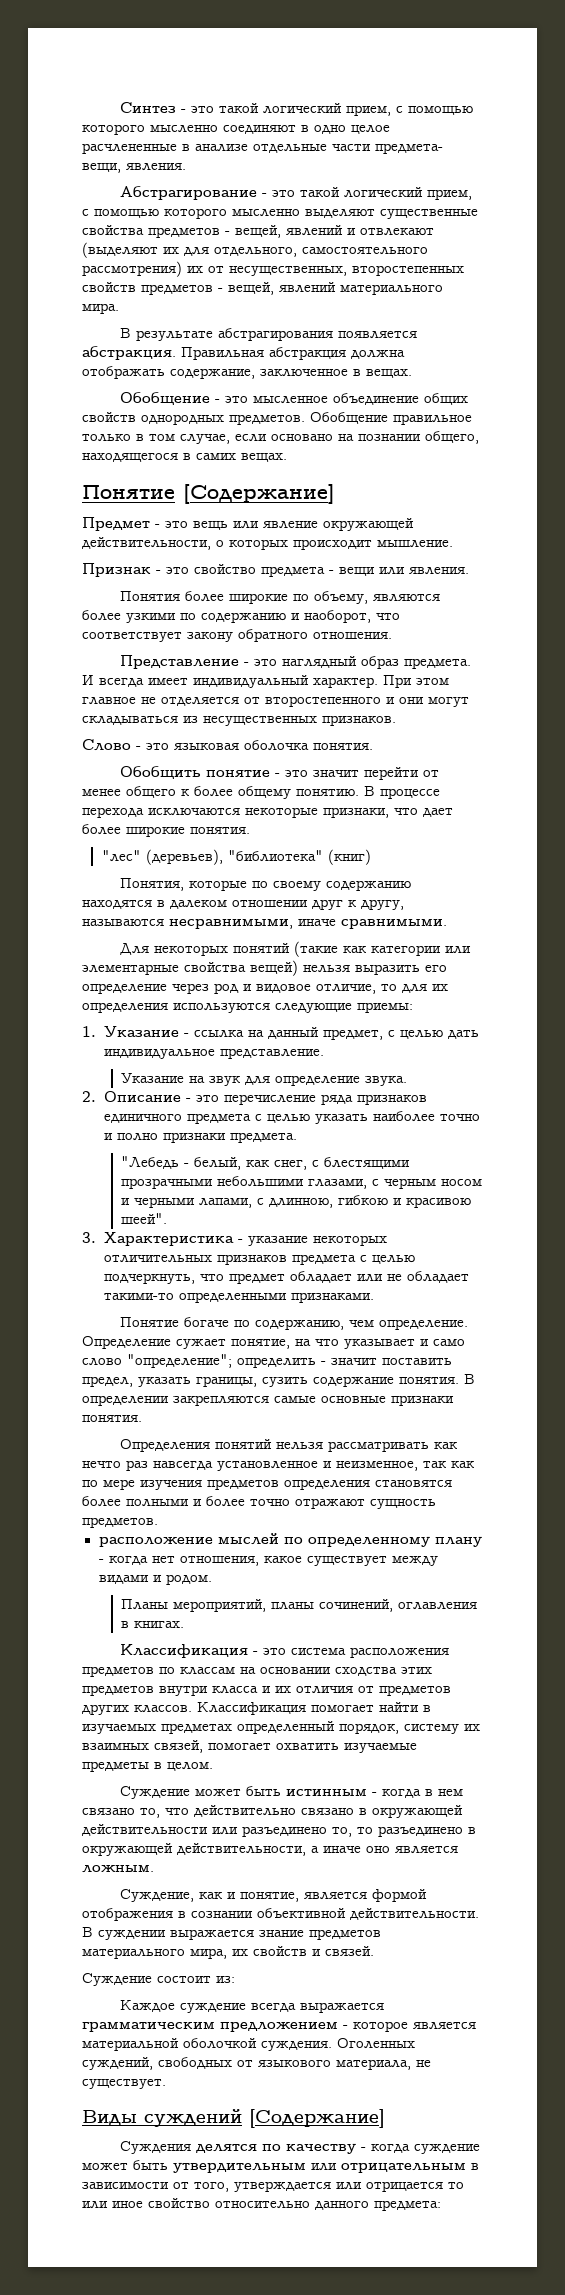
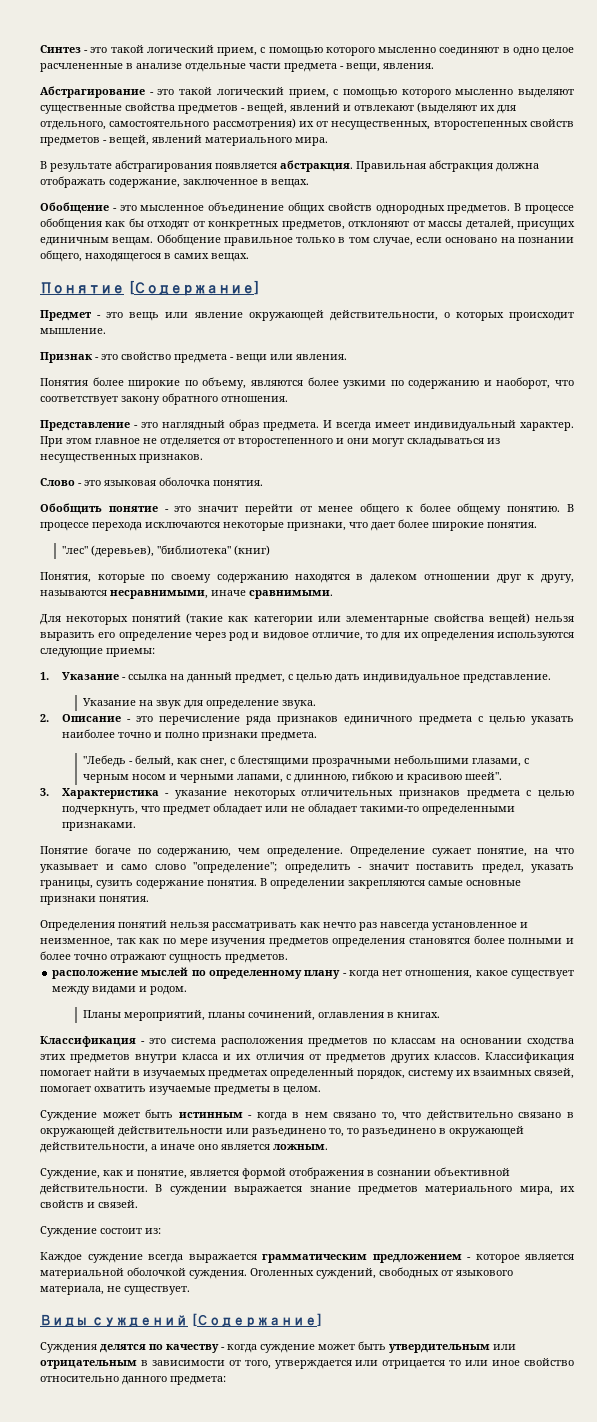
- Синтез - это такой логический прием, с помощью которого мысленно соединяют в одно целое расчлененные в анализе отдельные части предмета- вещи, явления.
+ Синтез - это такой логический прием, с помощью которого мысленно соединяют в одно целое расчлененные в анализе отдельные части предмета - вещи, явления.
+ В процессе обобщения как бы отходят от конкретных предметов, отклоняют от массы деталей, присущих единичным вещам.

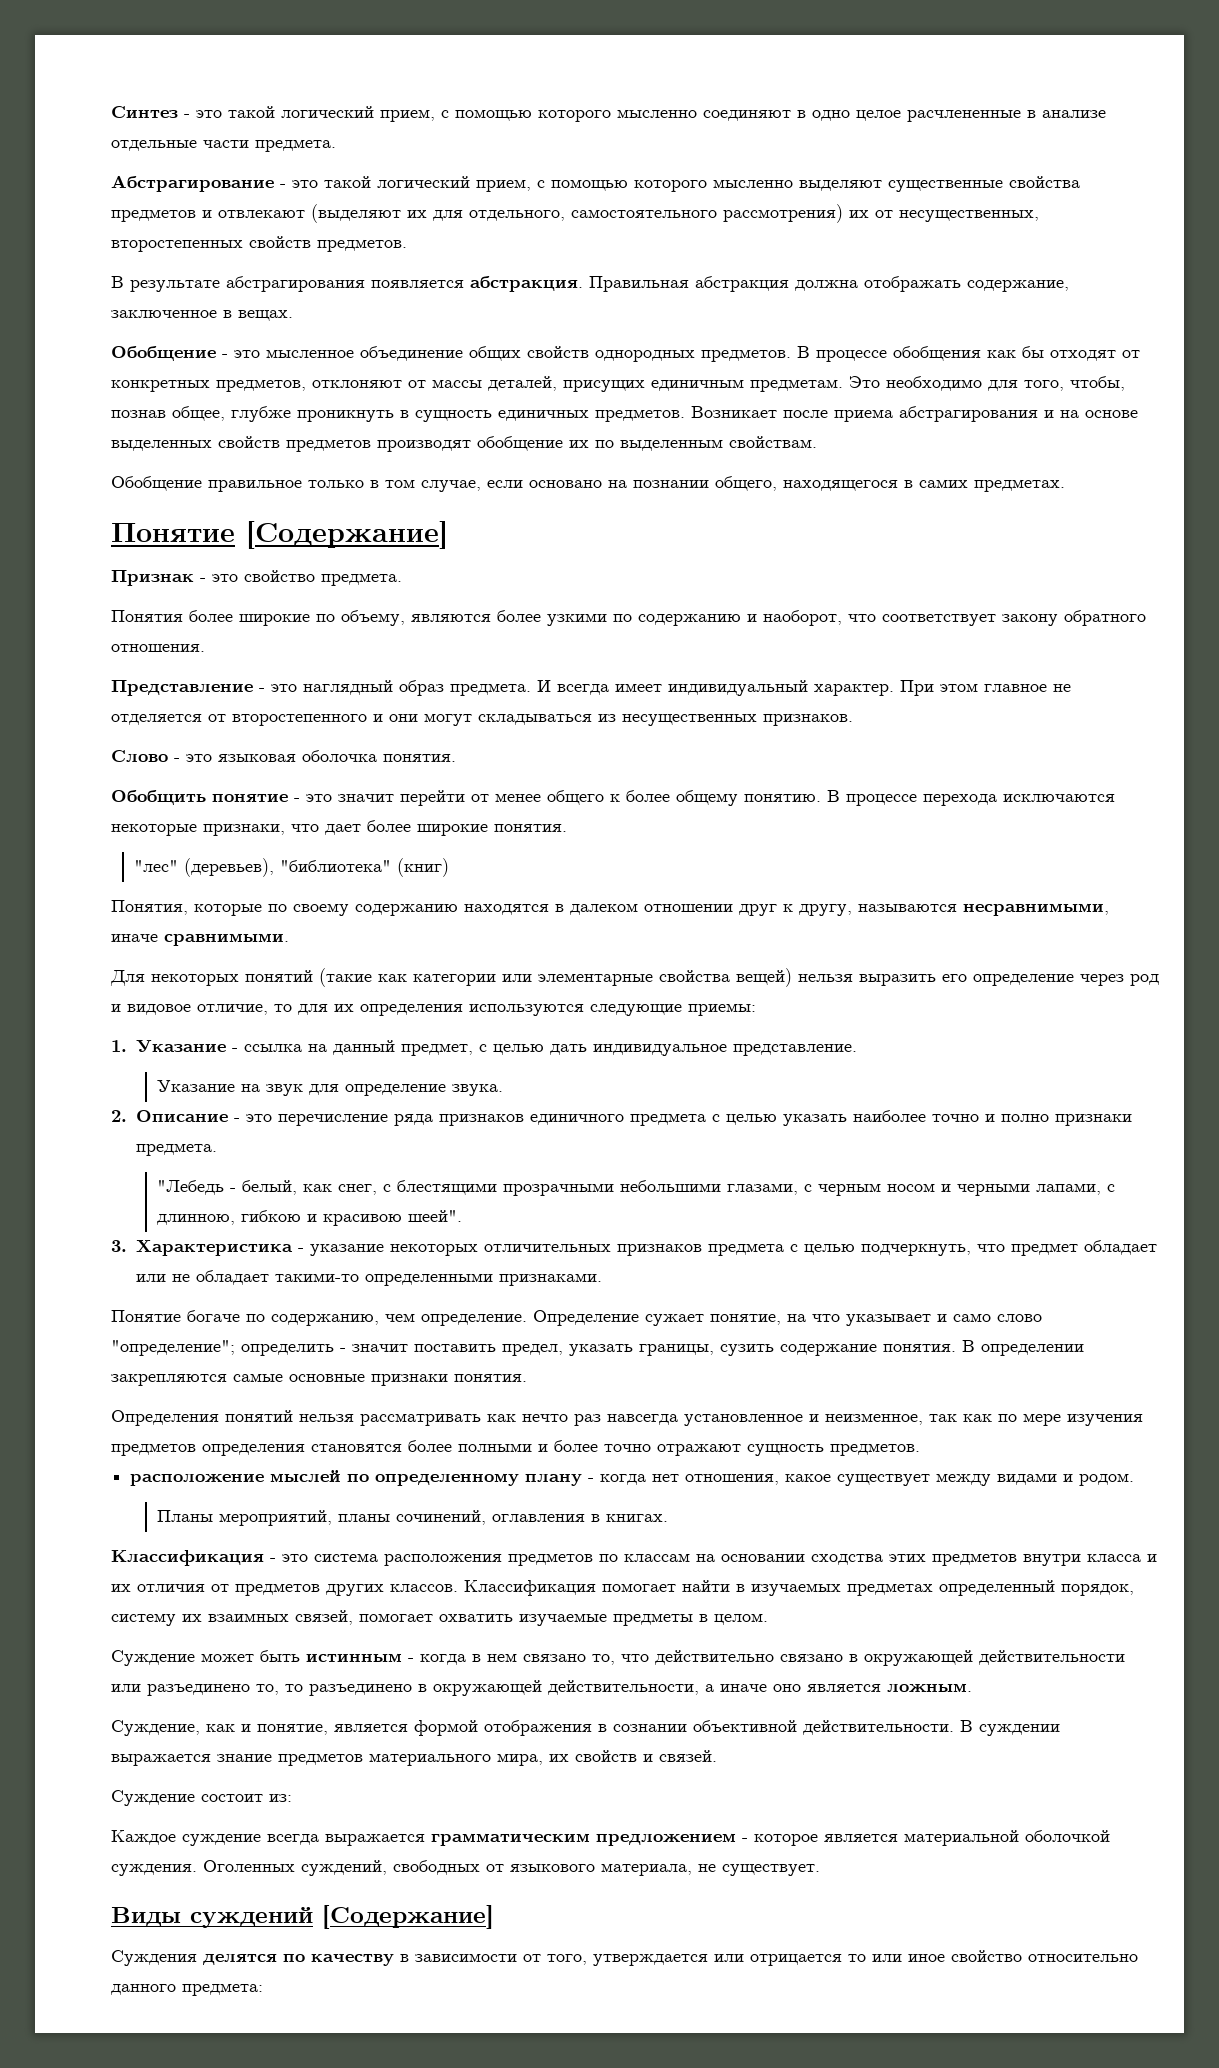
- Синтез - это такой логический прием, с помощью которого мысленно соединяют в одно целое расчлененные в анализе отдельные части предмета - вещи, явления.
+ Синтез - это такой логический прием, с помощью которого мысленно соединяют в одно целое расчлененные в анализе отдельные части предмета.
- Абстрагирование - это такой логический прием, с помощью которого мысленно выделяют существенные свойства предметов - вещей, явлений и отвлекают (выделяют их для отдельного, самостоятельного рассмотрения) их от несущественных, второстепенных свойств предметов - вещей, явлений материального мира.
+ Абстрагирование - это такой логический прием, с помощью которого мысленно выделяют существенные свойства предметов и отвлекают (выделяют их для отдельного, самостоятельного рассмотрения) их от несущественных, второстепенных свойств предметов.
- В процессе обобщения как бы отходят от конкретных предметов, отклоняют от массы деталей, присущих единичным вещам. Обобщение правильное только в том случае, если основано на познании общего, находящегося в самих вещах.
+ В процессе обобщения как бы отходят от конкретных предметов, отклоняют от массы деталей, присущих единичным предметам. Это необходимо для того, чтобы, познав общее, глубже проникнуть в сущность единичных предметов. Возникает после приема абстрагирования и на основе выделенных свойств предметов производят обобщение их по выделенным свойствам.
+ Обобщение правильное только в том случае, если основано на познании общего, находящегося в самих предметах.
- Предмет - это вещь или явление окружающей действительности, о которых происходит мышление.
- Признак - это свойство предмета - вещи или явления.
+ Признак - это свойство предмета.
- Суждения делятся по качеству - когда суждение может быть утвердительным или отрицательным в зависимости от того, утверждается или отрицается то или иное свойство относительно данного предмета:
+ Суждения делятся по качеству в зависимости от того, утверждается или отрицается то или иное свойство относительно данного предмета:

